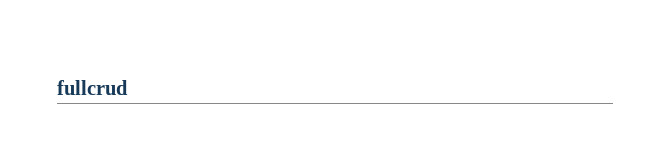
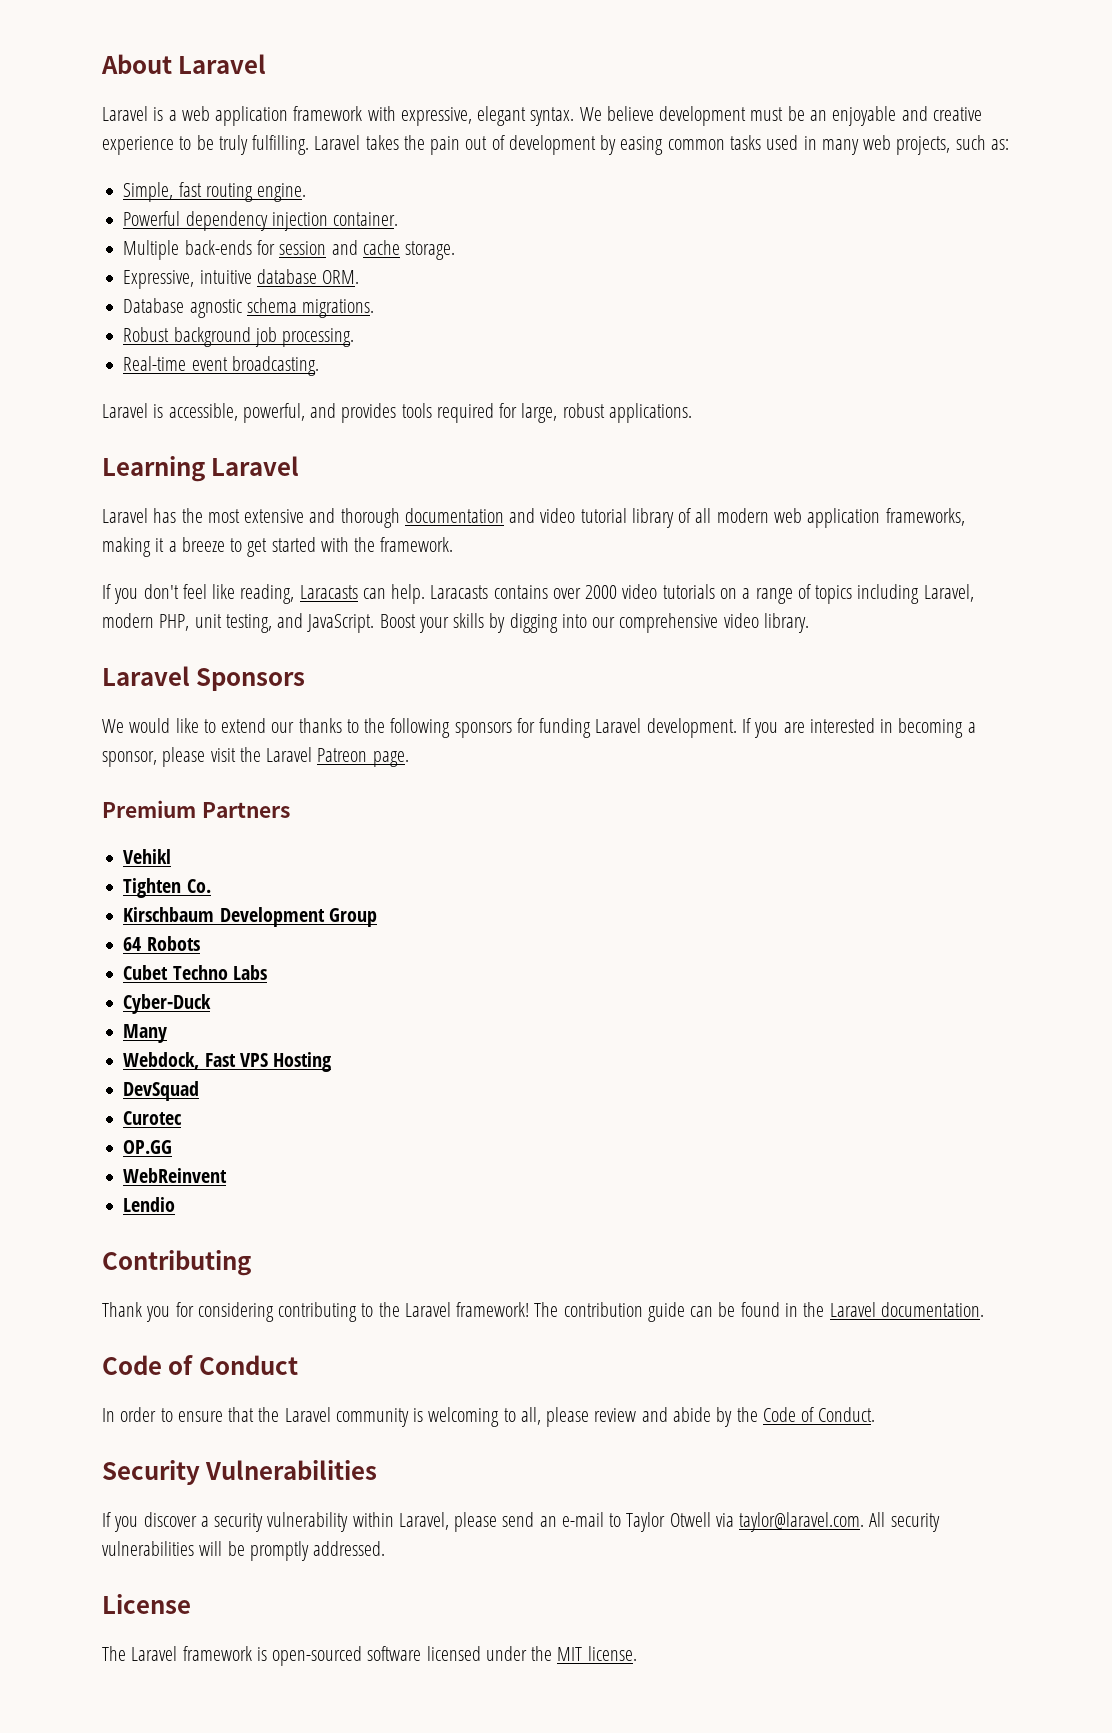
- fullcrud
+ About Laravel
+ Laravel is a web application framework with expressive, elegant syntax. We believe development must be an enjoyable and creative experience to be truly fulfilling. Laravel takes the pain out of development by easing common tasks used in many web projects, such as:
+ Simple, fast routing engine.
+ Powerful dependency injection container.
+ Multiple back-ends for session and cache storage.
+ Expressive, intuitive database ORM.
+ Database agnostic schema migrations.
+ Robust background job processing.
+ Real-time event broadcasting.
+ Laravel is accessible, powerful, and provides tools required for large, robust applications.
+ Learning Laravel
+ Laravel has the most extensive and thorough documentation and video tutorial library of all modern web application frameworks, making it a breeze to get started with the framework.
+ If you don't feel like reading, Laracasts can help. Laracasts contains over 2000 video tutorials on a range of topics including Laravel, modern PHP, unit testing, and JavaScript. Boost your skills by digging into our comprehensive video library.
+ Laravel Sponsors
+ We would like to extend our thanks to the following sponsors for funding Laravel development. If you are interested in becoming a sponsor, please visit the Laravel Patreon page.
+ Premium Partners
+ Vehikl
+ Tighten Co.
+ Kirschbaum Development Group
+ 64 Robots
+ Cubet Techno Labs
+ Cyber-Duck
+ Many
+ Webdock, Fast VPS Hosting
+ DevSquad
+ Curotec
+ OP.GG
+ WebReinvent
+ Lendio
+ Contributing
+ Thank you for considering contributing to the Laravel framework! The contribution guide can be found in the Laravel documentation.
+ Code of Conduct
+ In order to ensure that the Laravel community is welcoming to all, please review and abide by the Code of Conduct.
+ Security Vulnerabilities
+ If you discover a security vulnerability within Laravel, please send an e-mail to Taylor Otwell via taylor@laravel.com. All security vulnerabilities will be promptly addressed.
+ License
+ The Laravel framework is open-sourced software licensed under the MIT license.

